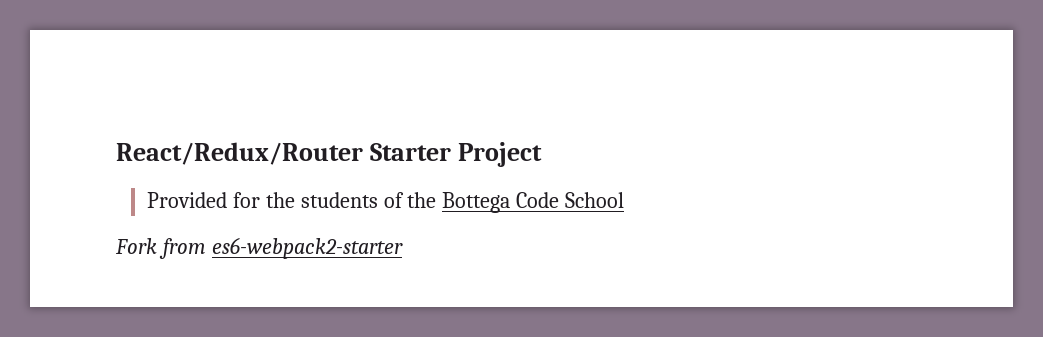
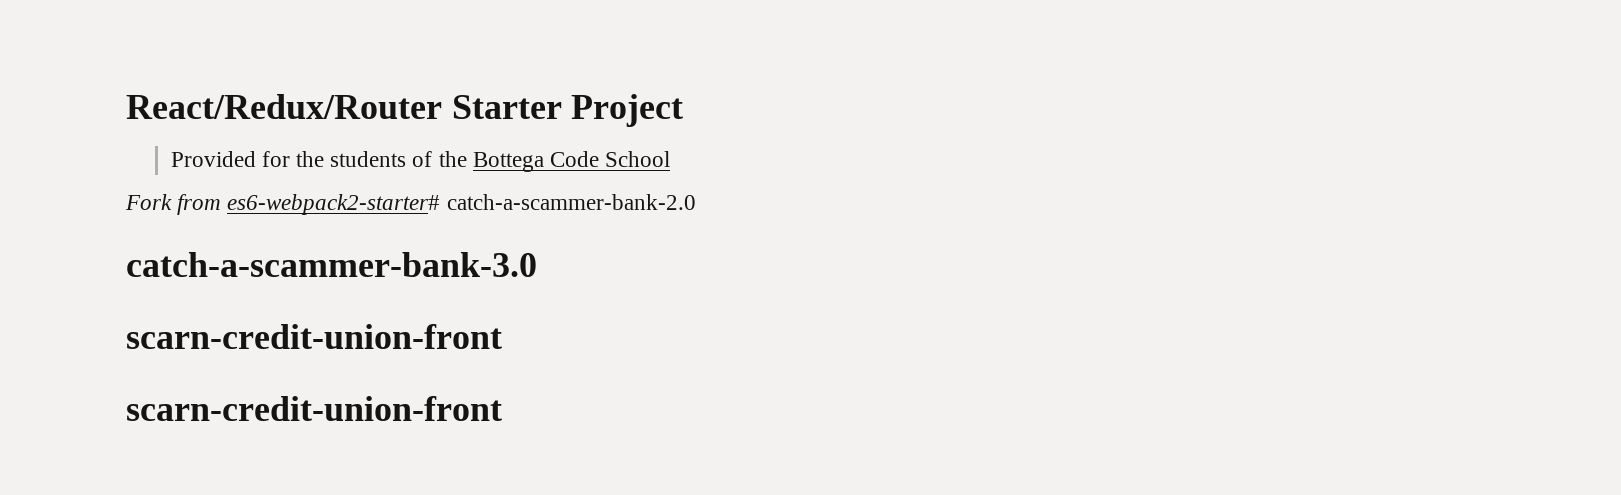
- Fork from es6-webpack2-starter
+ Fork from es6-webpack2-starter# catch-a-scammer-bank-2.0
+ catch-a-scammer-bank-3.0
+ scarn-credit-union-front
+ scarn-credit-union-front

